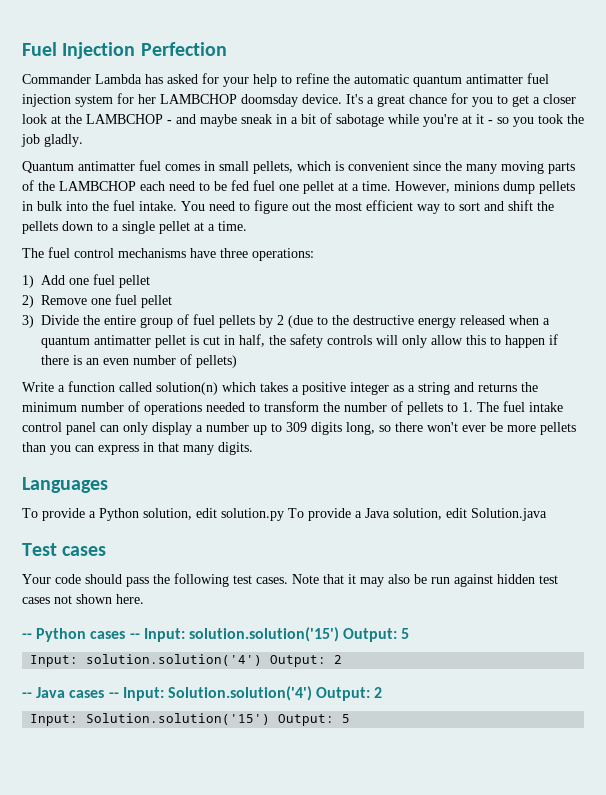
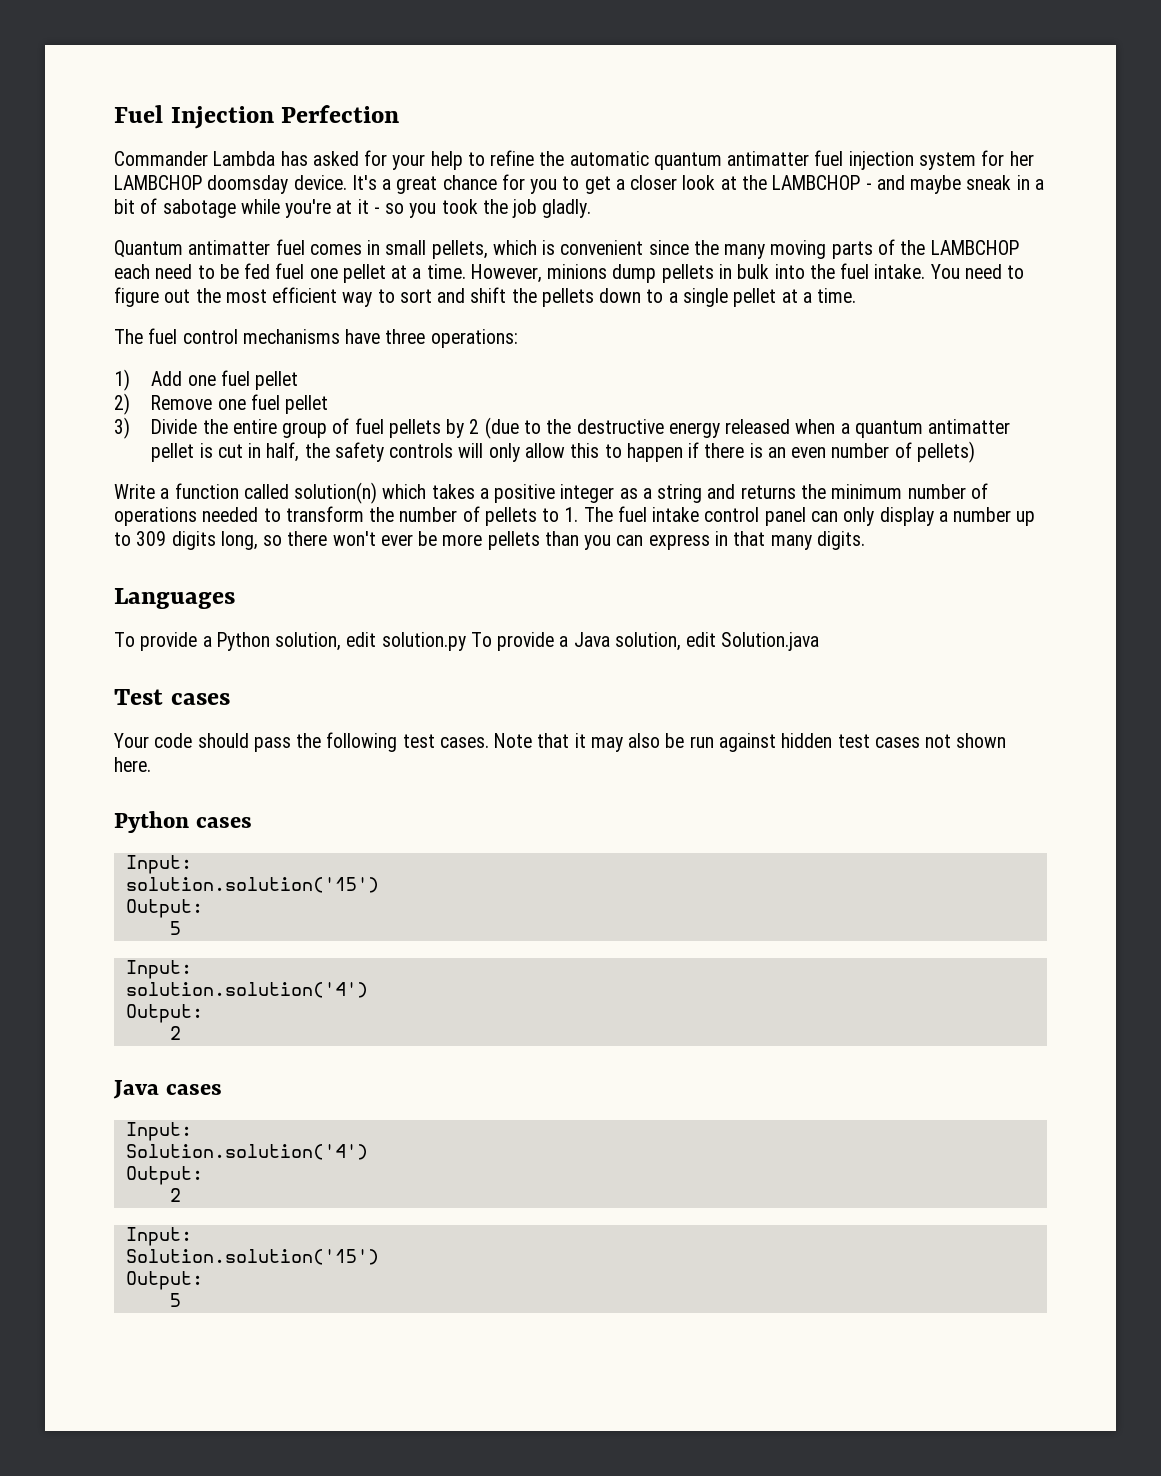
- -- Python cases -- Input: solution.solution('15') Output: 5
- Input: solution.solution('4') Output: 2
- -- Java cases -- Input: Solution.solution('4') Output: 2
- Input: Solution.solution('15') Output: 5
+ Python cases
+ Input:
+ solution.solution('15')
+ Output:
+ 5
+ Input:
+ solution.solution('4')
+ Output:
+ 2
+ Java cases
+ Input:
+ Solution.solution('4')
+ Output:
+ 2
+ Input:
+ Solution.solution('15')
+ Output:
+ 5

